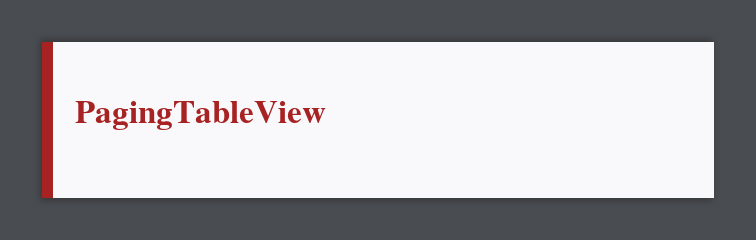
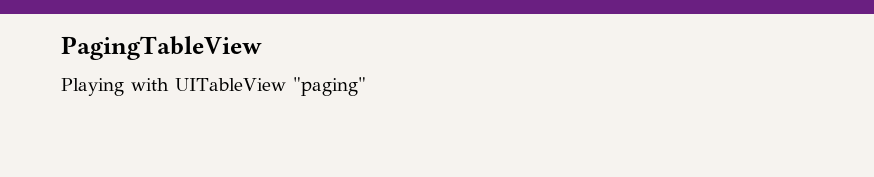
+ Playing with UITableView "paging"

